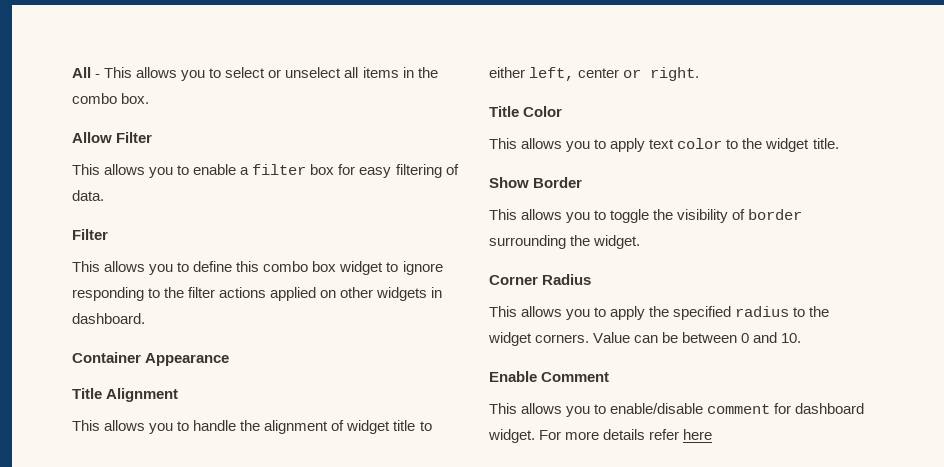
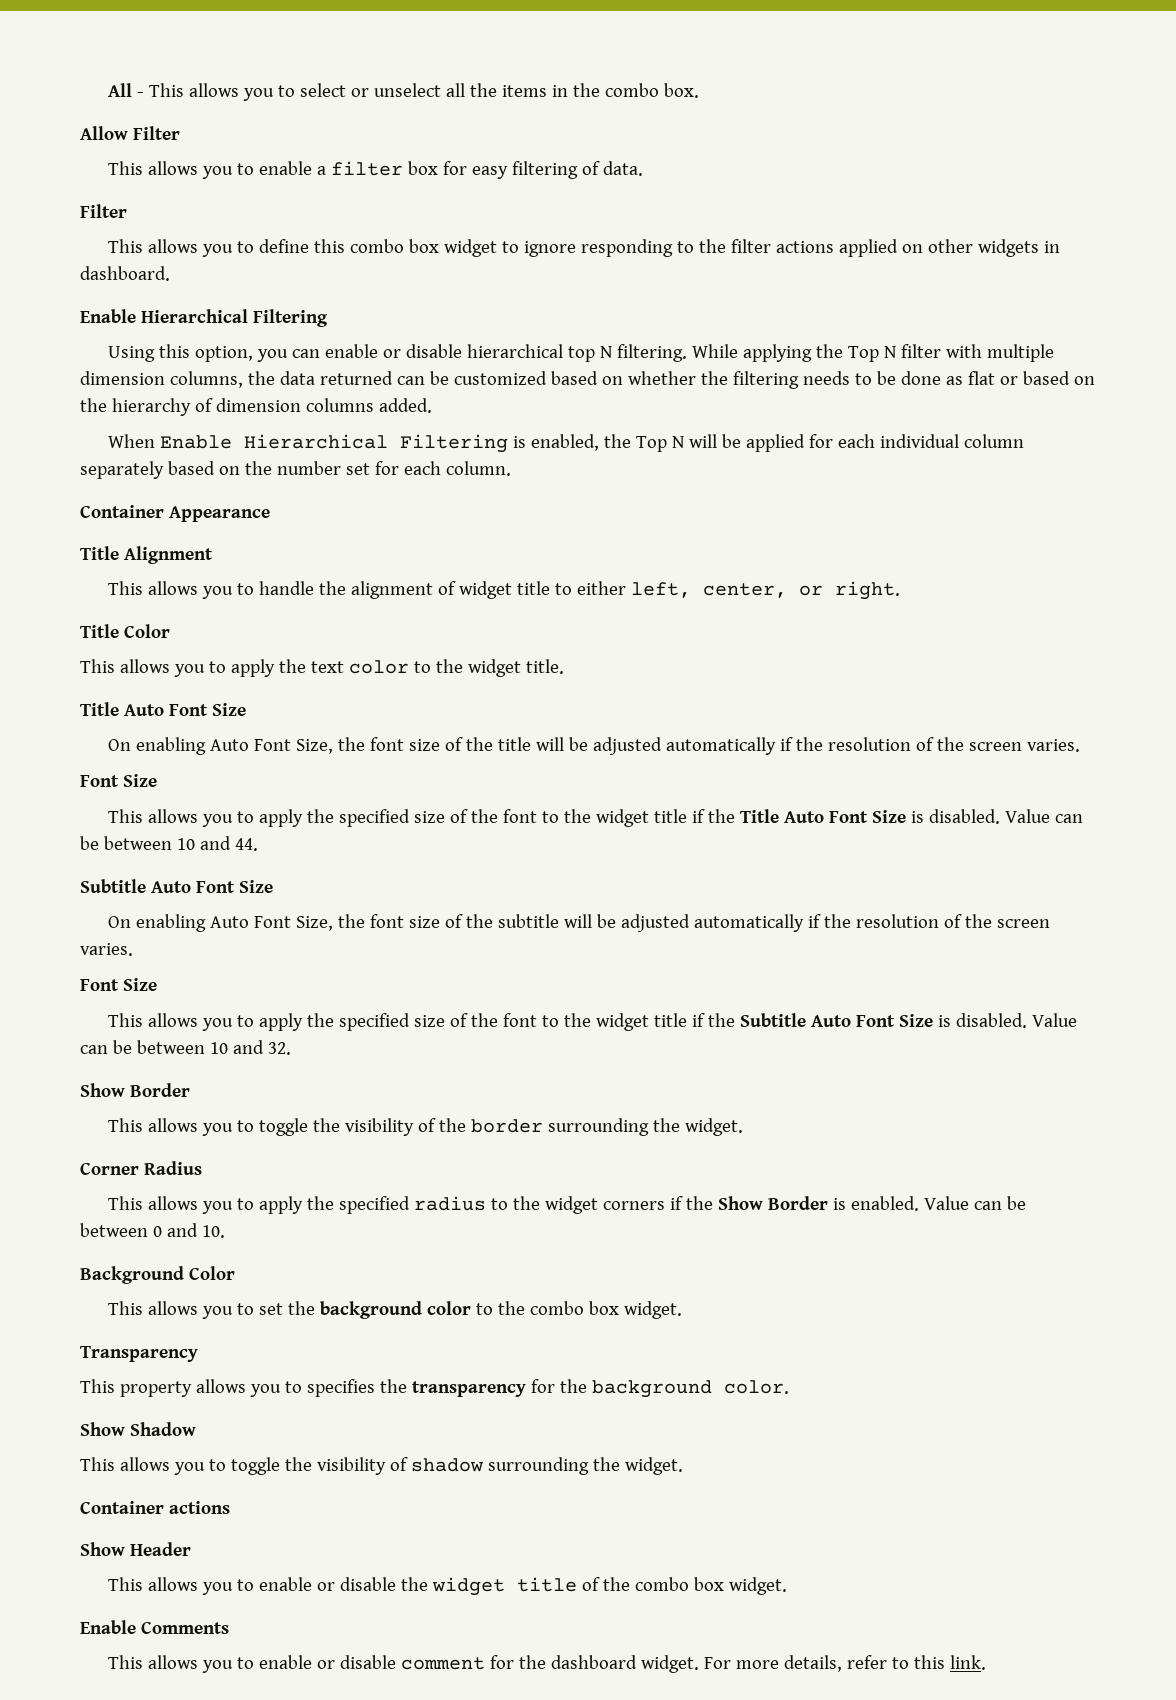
- All - This allows you to select or unselect all items in the combo box.
+ All - This allows you to select or unselect all the items in the combo box.
  This allows you to define this combo box widget to ignore responding to the filter actions applied on other widgets in dashboard.
+ Enable Hierarchical Filtering
+ Using this option, you can enable or disable hierarchical top N filtering. While applying the Top N filter with multiple dimension columns, the data returned can be customized based on whether the filtering needs to be done as flat or based on the hierarchy of dimension columns added.
+ When Enable Hierarchical Filtering is enabled, the Top N will be applied for each individual column separately based on the number set for each column.
- This allows you to handle the alignment of widget title to either left, center or right.
+ This allows you to handle the alignment of widget title to either left, center, or right.
- This allows you to apply text color to the widget title.
+ This allows you to apply the text color to the widget title.
+ Title Auto Font Size
+ On enabling Auto Font Size, the font size of the title will be adjusted automatically if the resolution of the screen varies.
+ Font Size
+ This allows you to apply the specified size of the font to the widget title if the Title Auto Font Size is disabled. Value can be between 10 and 44.
+ Subtitle Auto Font Size
+ On enabling Auto Font Size, the font size of the subtitle will be adjusted automatically if the resolution of the screen varies.
+ Font Size
+ This allows you to apply the specified size of the font to the widget title if the Subtitle Auto Font Size is disabled. Value can be between 10 and 32.
- This allows you to toggle the visibility of border surrounding the widget.
+ This allows you to toggle the visibility of the border surrounding the widget.
- This allows you to apply the specified radius to the widget corners.
+ This allows you to apply the specified radius to the widget corners if the Show Border is enabled.
- Enable Comment
- This allows you to enable/disable comment for dashboard widget.
+ Background Color
+ This allows you to set the background color to the combo box widget.
+ Transparency
+ This property allows you to specifies the transparency for the background color.
+ Show Shadow
+ This allows you to toggle the visibility of shadow surrounding the widget.
+ Container actions
+ Show Header
+ This allows you to enable or disable the widget title of the combo box widget.
+ Enable Comments
+ This allows you to enable or disable comment for the dashboard widget.
- For more details refer here
+ For more details, refer to this link.

